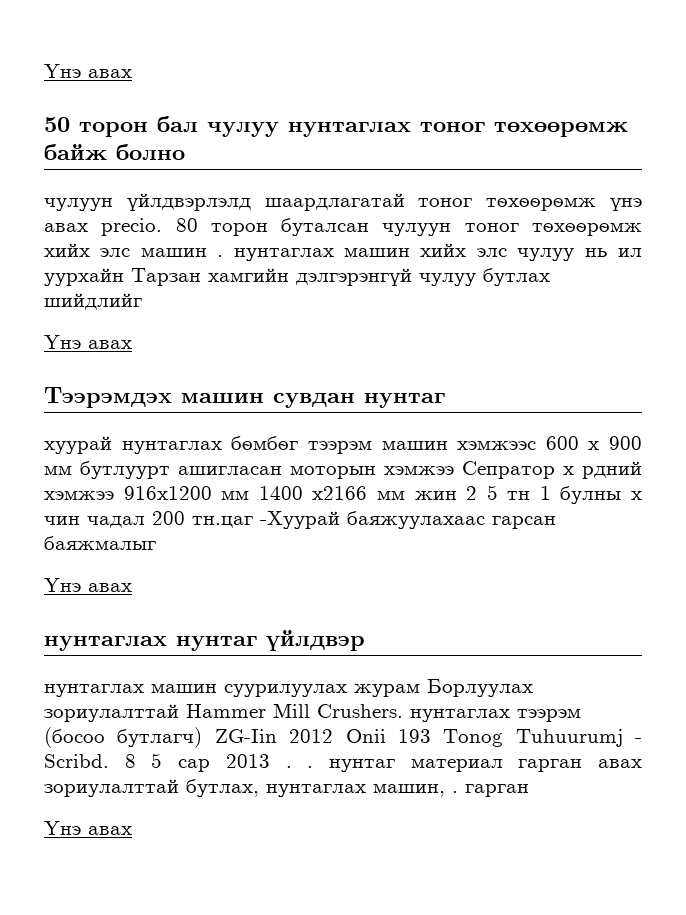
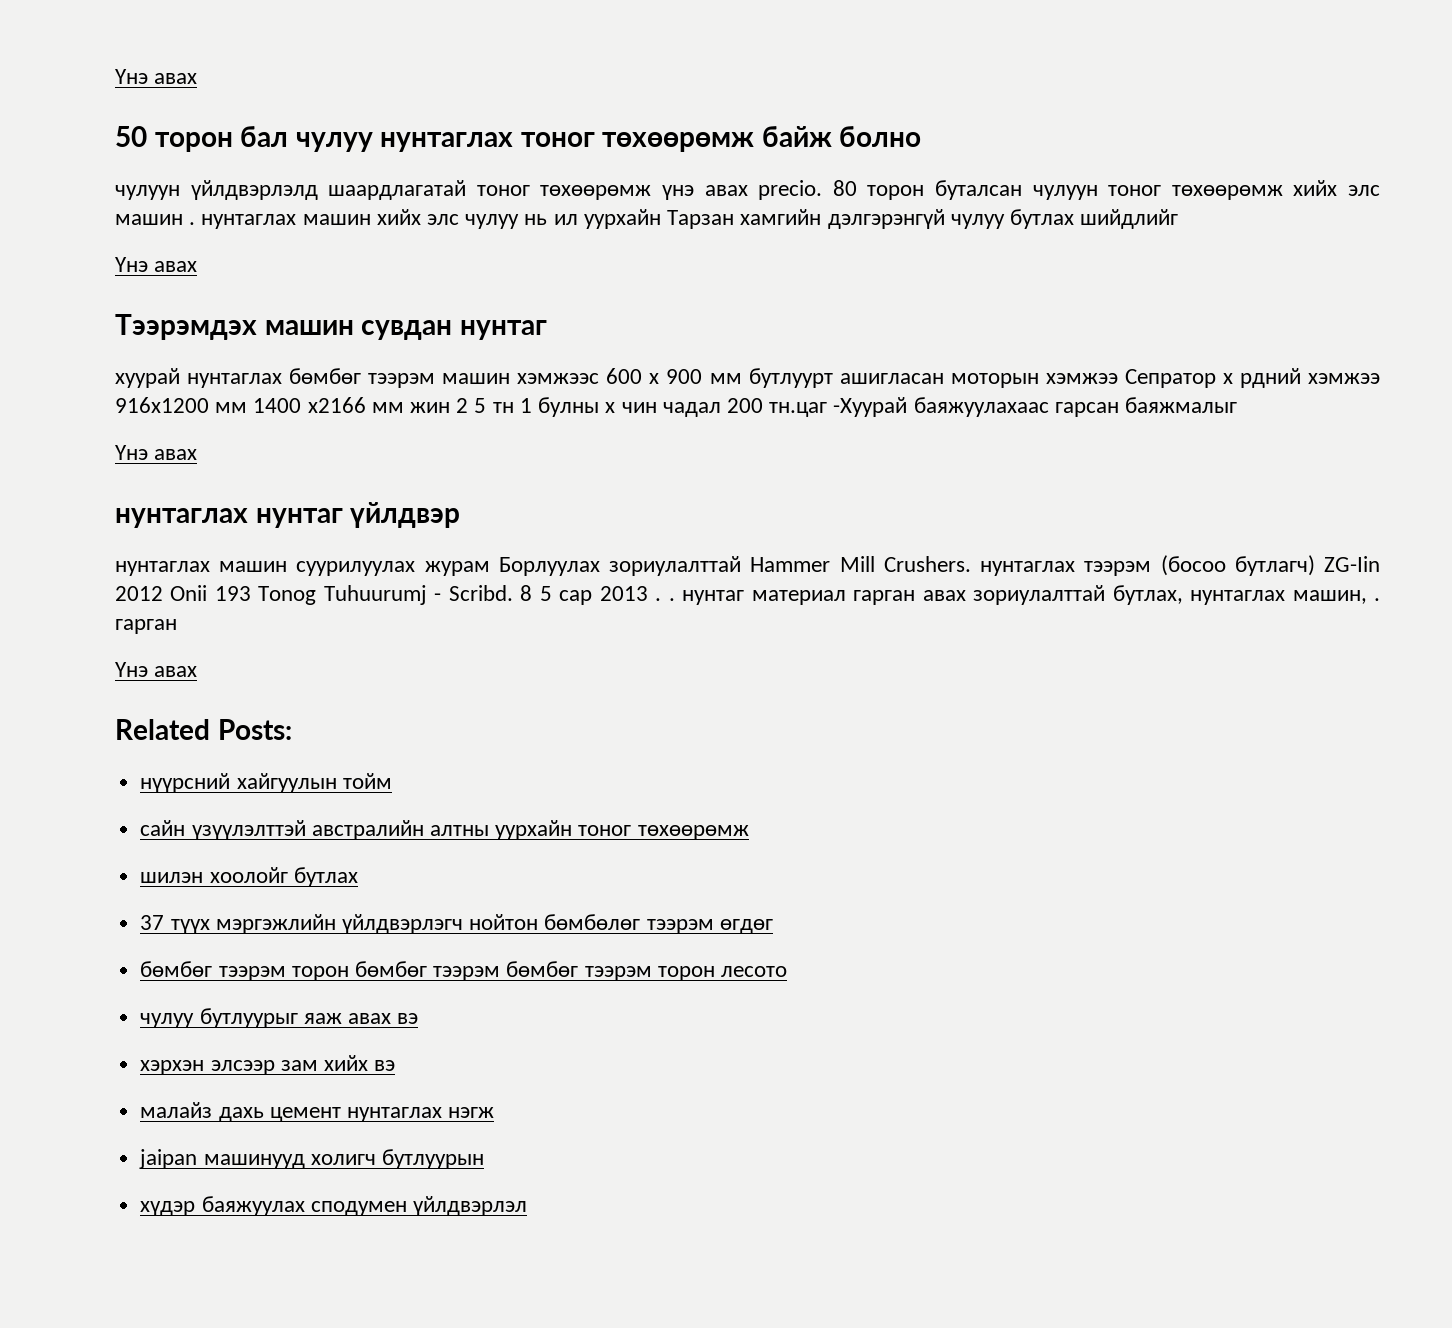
+ Related Posts:
+ нүүрсний хайгуулын тойм
+ сайн үзүүлэлттэй австралийн алтны уурхайн тоног төхөөрөмж
+ шилэн хоолойг бутлах
+ 37 түүх мэргэжлийн үйлдвэрлэгч нойтон бөмбөлөг тээрэм өгдөг
+ бөмбөг тээрэм торон бөмбөг тээрэм бөмбөг тээрэм торон лесото
+ чулуу бутлуурыг яаж авах вэ
+ хэрхэн элсээр зам хийх вэ
+ малайз дахь цемент нунтаглах нэгж
+ jaipan машинууд холигч бутлуурын
+ хүдэр баяжуулах сподумен үйлдвэрлэл

